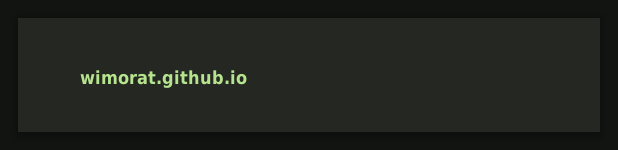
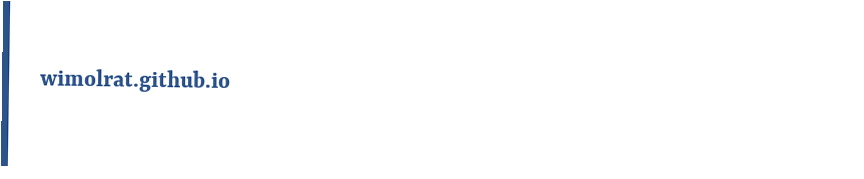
- wimorat.github.io
+ wimolrat.github.io

